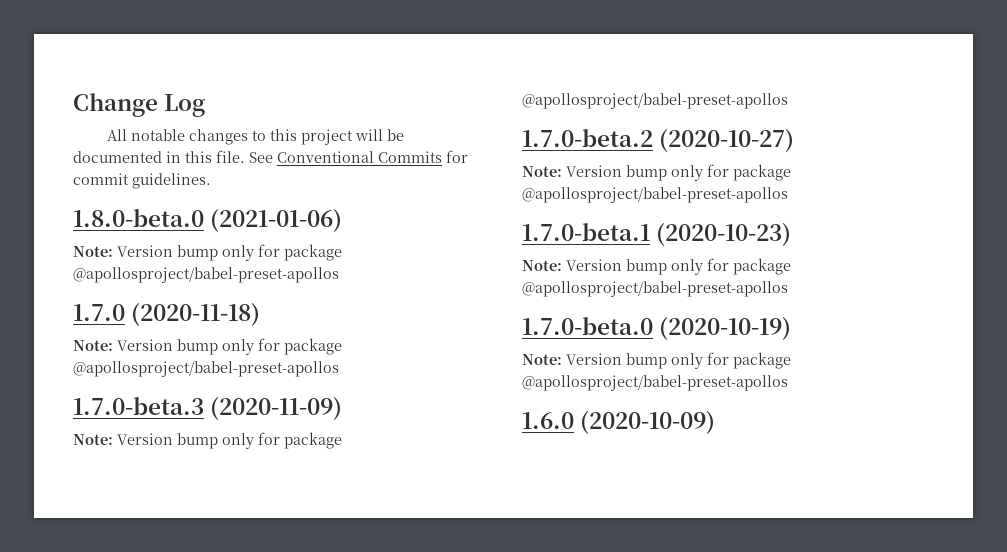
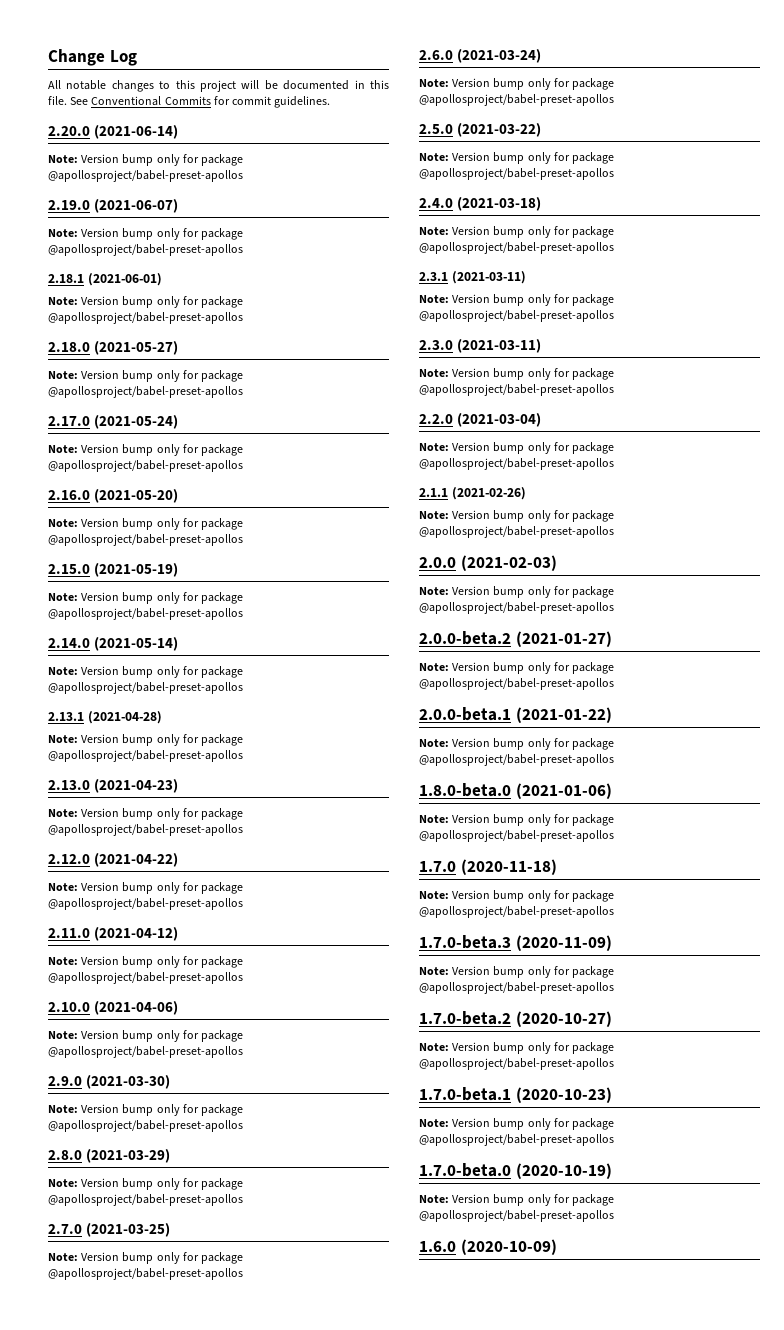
+ 2.20.0 (2021-06-14)
+ Note: Version bump only for package @apollosproject/babel-preset-apollos
+ 2.19.0 (2021-06-07)
+ Note: Version bump only for package @apollosproject/babel-preset-apollos
+ 2.18.1 (2021-06-01)
+ Note: Version bump only for package @apollosproject/babel-preset-apollos
+ 2.18.0 (2021-05-27)
+ Note: Version bump only for package @apollosproject/babel-preset-apollos
+ 2.17.0 (2021-05-24)
+ Note: Version bump only for package @apollosproject/babel-preset-apollos
+ 2.16.0 (2021-05-20)
+ Note: Version bump only for package @apollosproject/babel-preset-apollos
+ 2.15.0 (2021-05-19)
+ Note: Version bump only for package @apollosproject/babel-preset-apollos
+ 2.14.0 (2021-05-14)
+ Note: Version bump only for package @apollosproject/babel-preset-apollos
+ 2.13.1 (2021-04-28)
+ Note: Version bump only for package @apollosproject/babel-preset-apollos
+ 2.13.0 (2021-04-23)
+ Note: Version bump only for package @apollosproject/babel-preset-apollos
+ 2.12.0 (2021-04-22)
+ Note: Version bump only for package @apollosproject/babel-preset-apollos
+ 2.11.0 (2021-04-12)
+ Note: Version bump only for package @apollosproject/babel-preset-apollos
+ 2.10.0 (2021-04-06)
+ Note: Version bump only for package @apollosproject/babel-preset-apollos
+ 2.9.0 (2021-03-30)
+ Note: Version bump only for package @apollosproject/babel-preset-apollos
+ 2.8.0 (2021-03-29)
+ Note: Version bump only for package @apollosproject/babel-preset-apollos
+ 2.7.0 (2021-03-25)
+ Note: Version bump only for package @apollosproject/babel-preset-apollos
+ 2.6.0 (2021-03-24)
+ Note: Version bump only for package @apollosproject/babel-preset-apollos
+ 2.5.0 (2021-03-22)
+ Note: Version bump only for package @apollosproject/babel-preset-apollos
+ 2.4.0 (2021-03-18)
+ Note: Version bump only for package @apollosproject/babel-preset-apollos
+ 2.3.1 (2021-03-11)
+ Note: Version bump only for package @apollosproject/babel-preset-apollos
+ 2.3.0 (2021-03-11)
+ Note: Version bump only for package @apollosproject/babel-preset-apollos
+ 2.2.0 (2021-03-04)
+ Note: Version bump only for package @apollosproject/babel-preset-apollos
+ 2.1.1 (2021-02-26)
+ Note: Version bump only for package @apollosproject/babel-preset-apollos
+ 2.0.0 (2021-02-03)
+ Note: Version bump only for package @apollosproject/babel-preset-apollos
+ 2.0.0-beta.2 (2021-01-27)
+ Note: Version bump only for package @apollosproject/babel-preset-apollos
+ 2.0.0-beta.1 (2021-01-22)
+ Note: Version bump only for package @apollosproject/babel-preset-apollos

